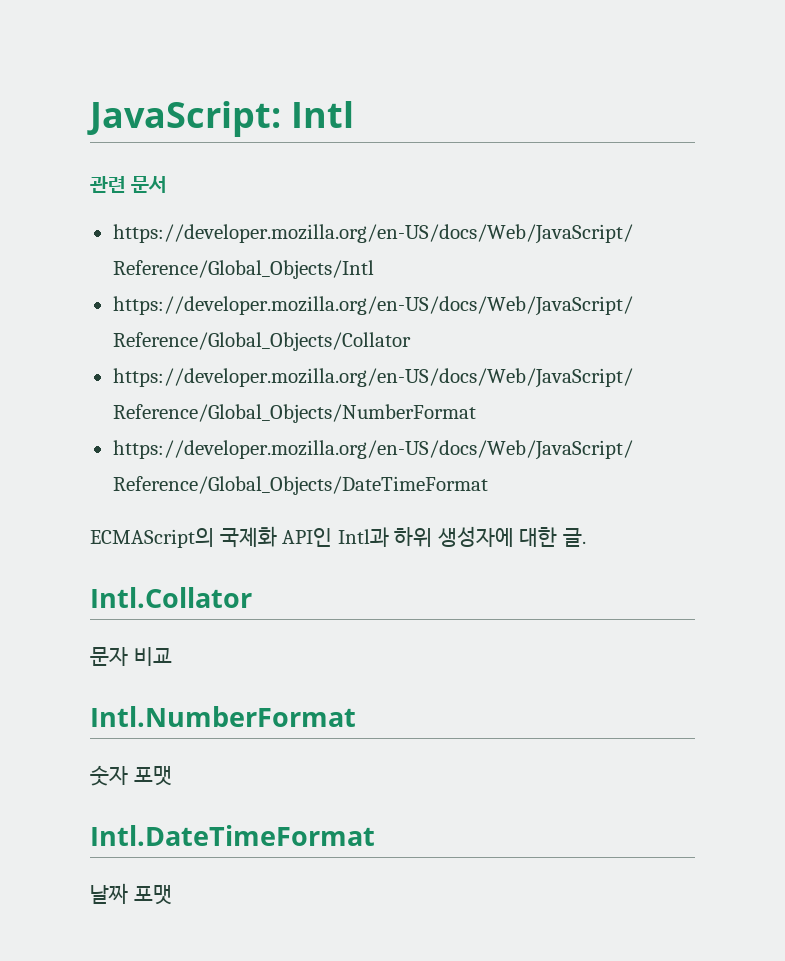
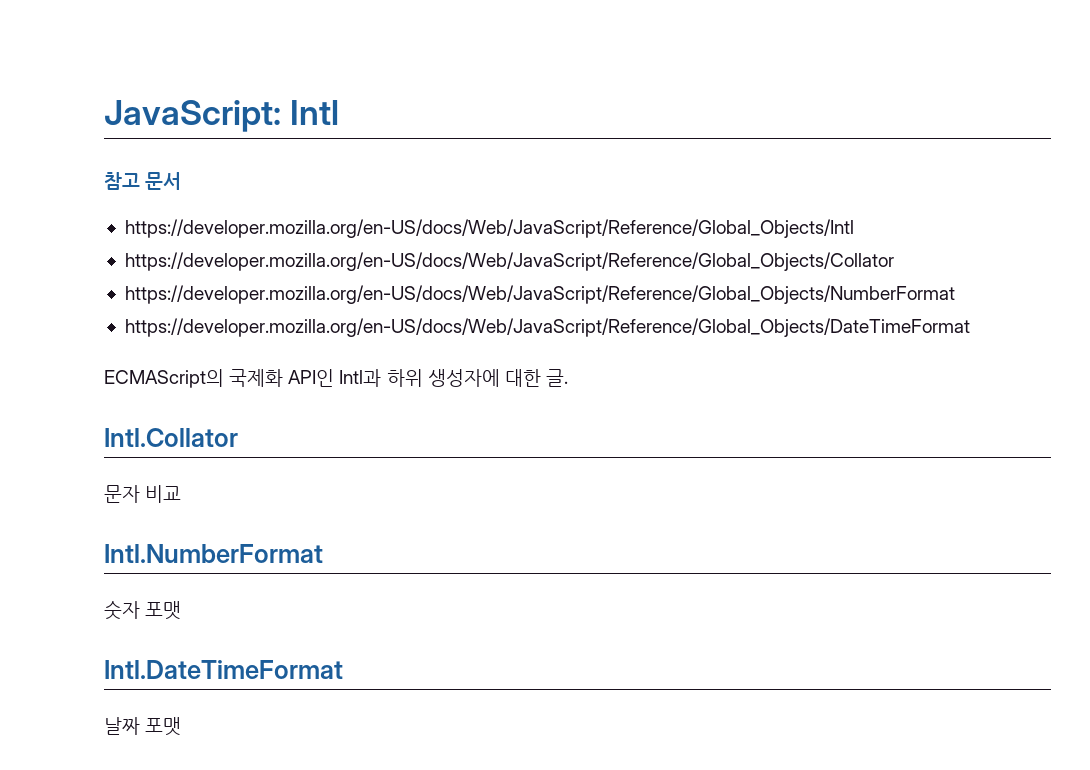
- 관련 문서
+ 참고 문서

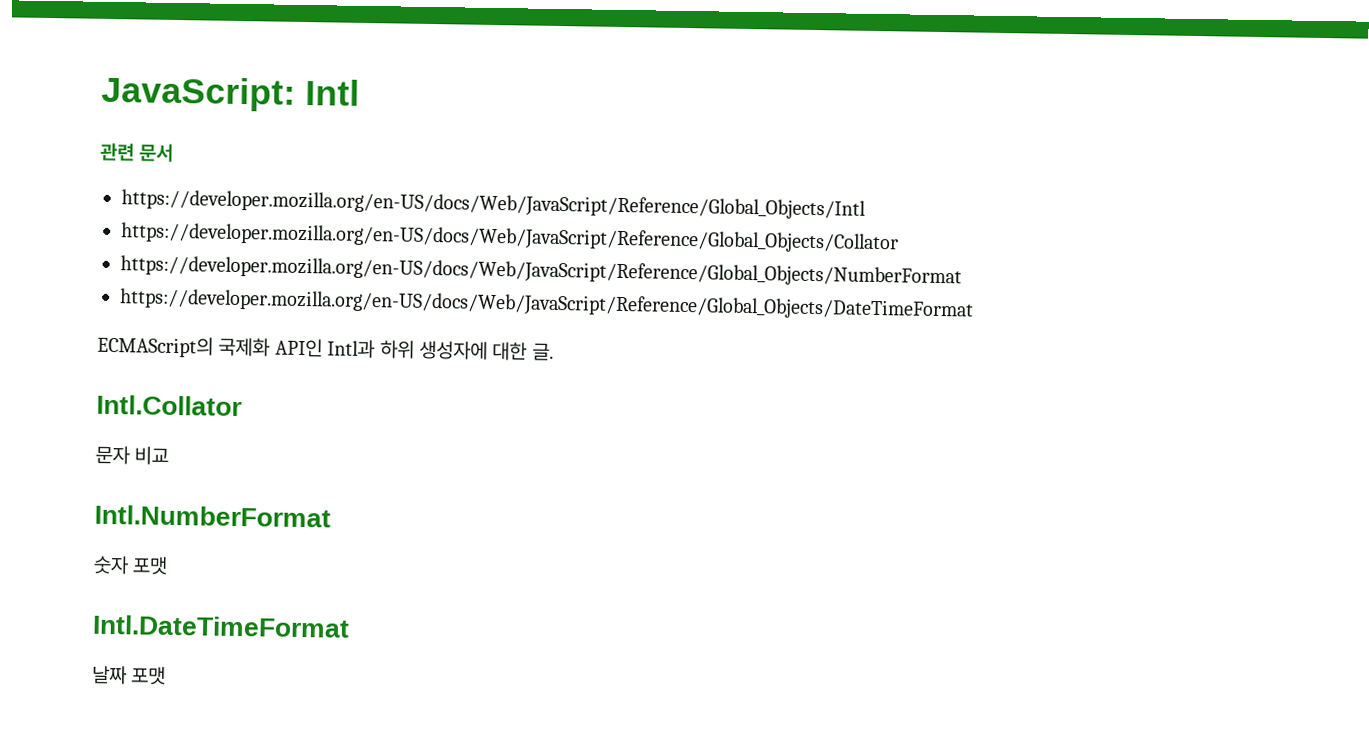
- 참고 문서
+ 관련 문서

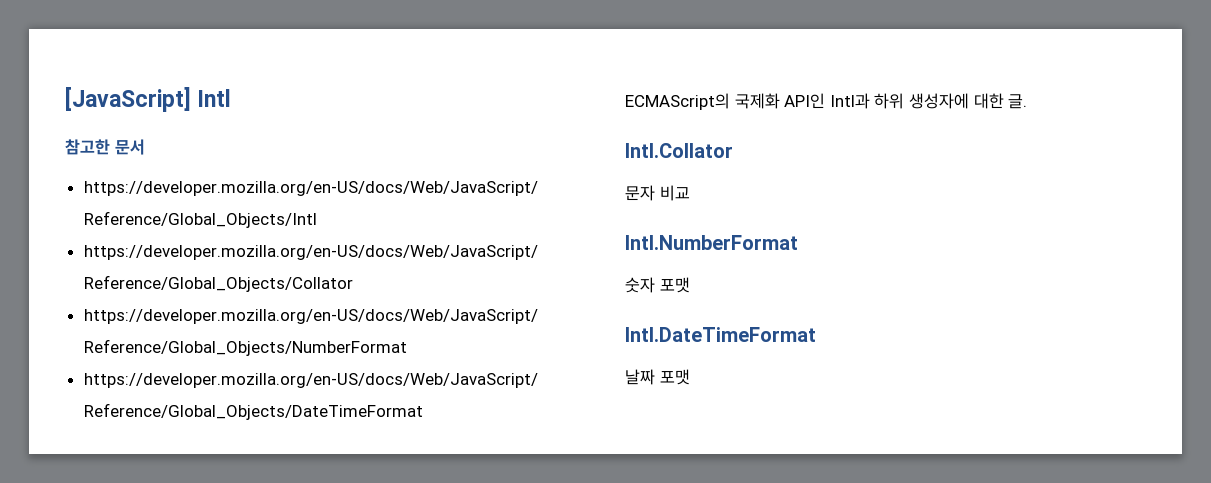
- JavaScript: Intl
+ [JavaScript] Intl
- 관련 문서
+ 참고한 문서

